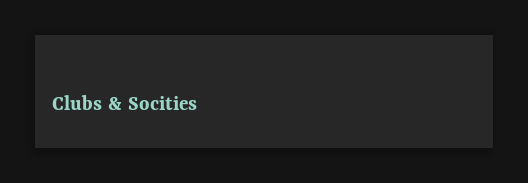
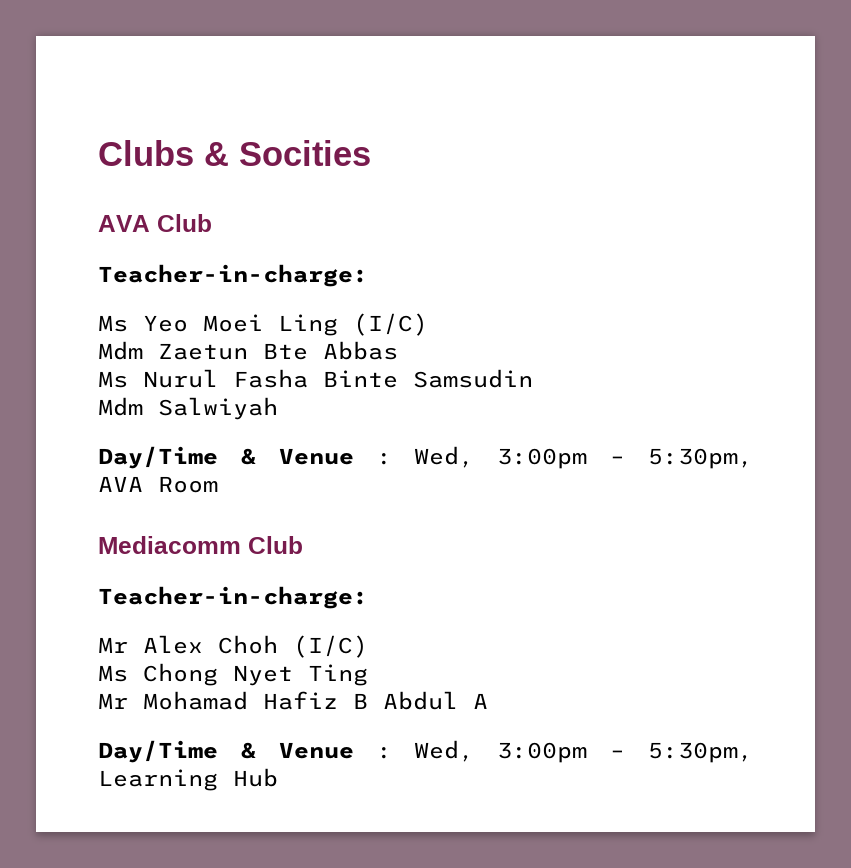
+ AVA Club
+ Teacher-in-charge:
+ Ms Yeo Moei Ling (I/C)
+ Mdm Zaetun Bte Abbas
+ Ms Nurul Fasha Binte Samsudin
+ Mdm Salwiyah
+ Day/Time & Venue : Wed, 3:00pm – 5:30pm, AVA Room
+ Mediacomm Club
+ Teacher-in-charge:
+ Mr Alex Choh (I/C)
+ Ms Chong Nyet Ting
+ Mr Mohamad Hafiz B Abdul A
+ Day/Time & Venue : Wed, 3:00pm – 5:30pm, Learning Hub

